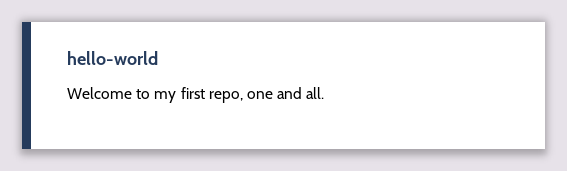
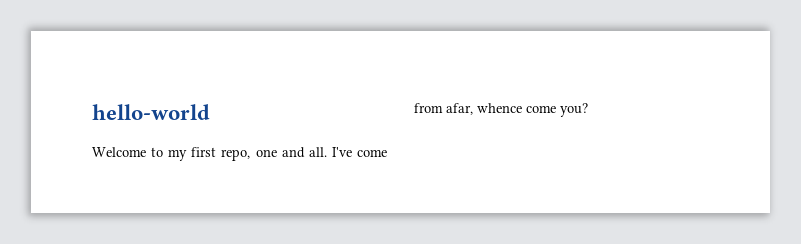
+ I've come from afar, whence come you?

